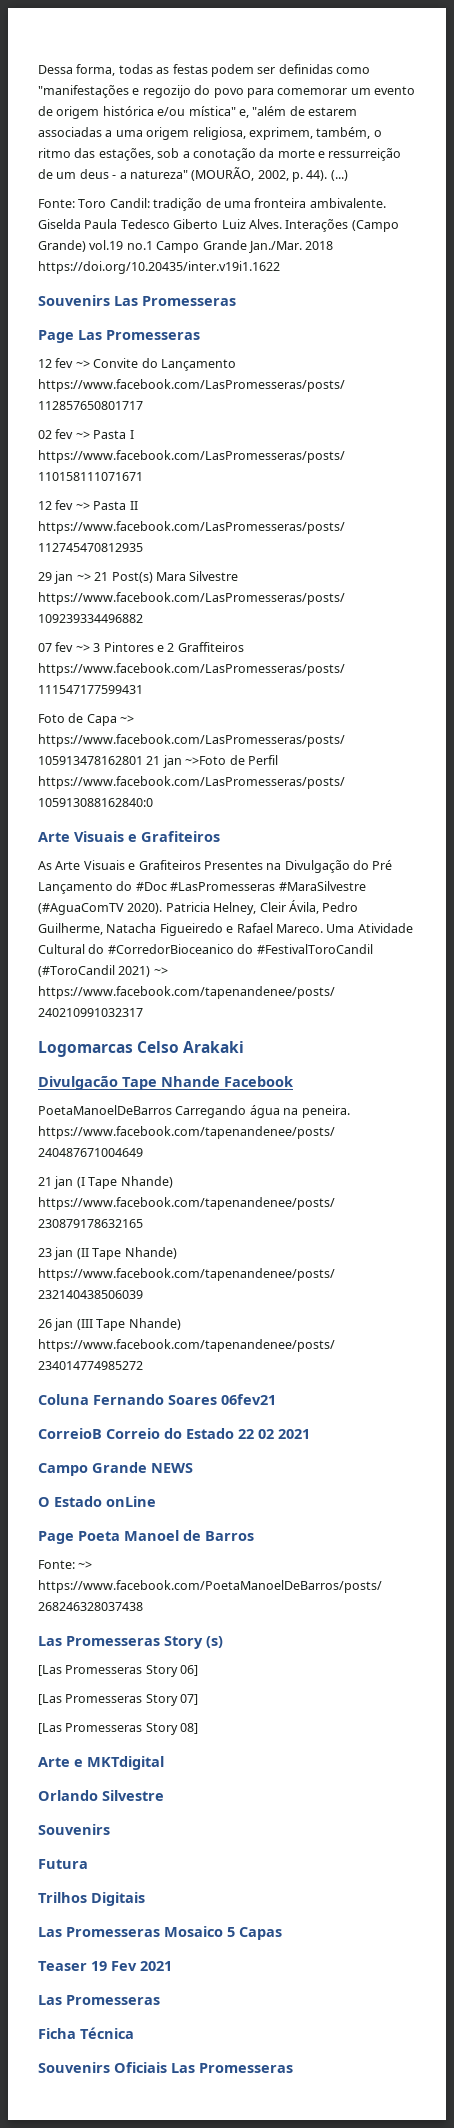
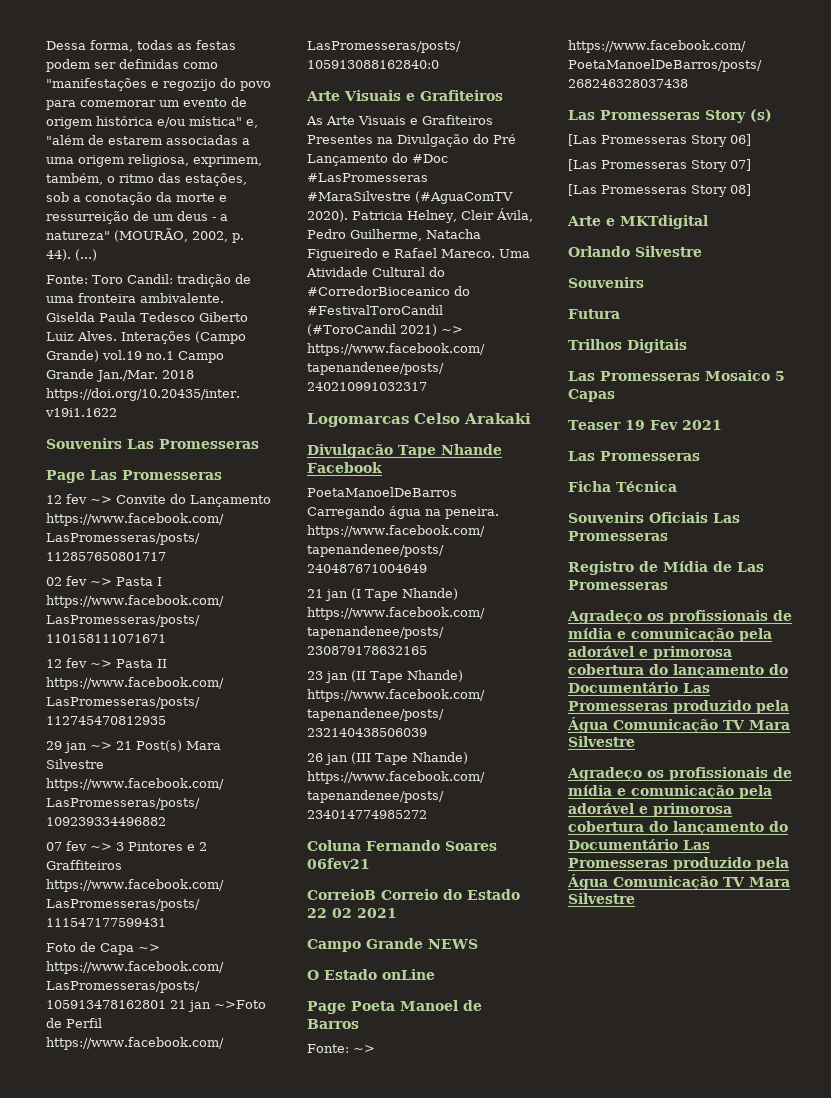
+ Registro de Mídia de Las Promesseras
+ Agradeço os profissionais de mídia e comunicação pela adorável e primorosa cobertura do lançamento do Documentário Las Promesseras produzido pela Água Comunicação TV Mara Silvestre
+ Agradeço os profissionais de mídia e comunicação pela adorável e primorosa cobertura do lançamento do Documentário Las Promesseras produzido pela Água Comunicação TV Mara Silvestre

